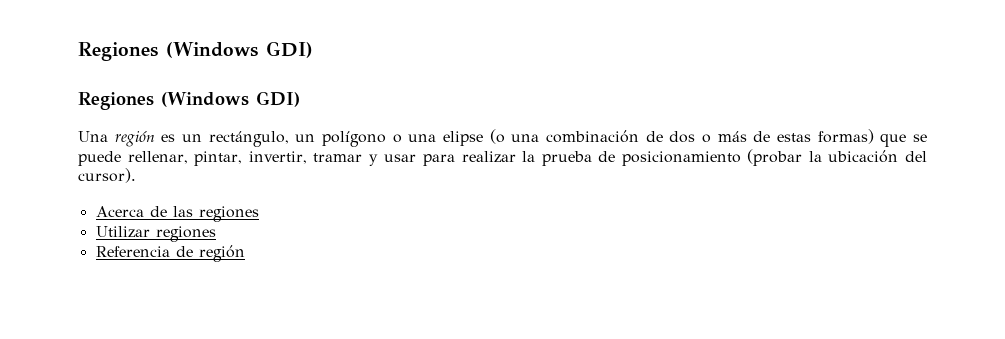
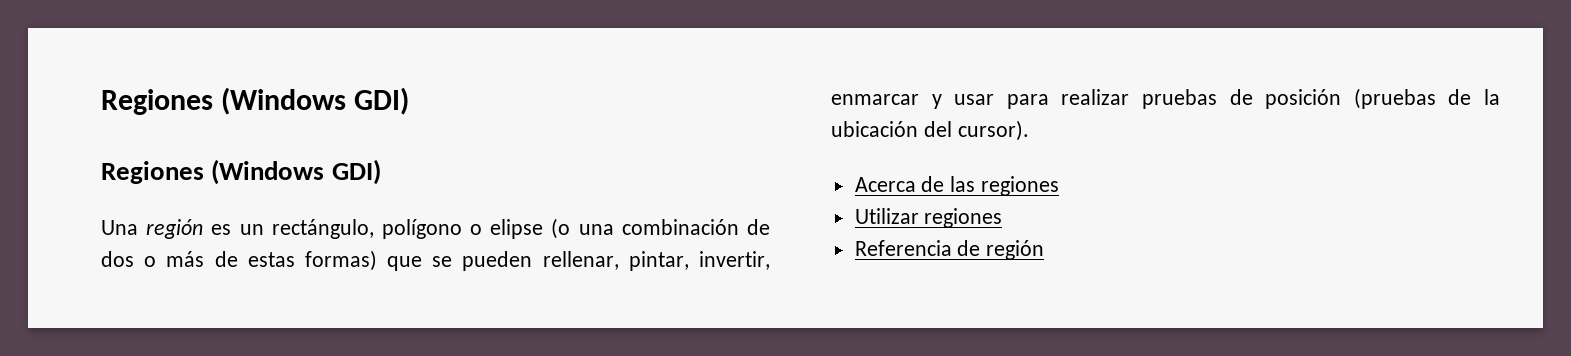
- Una región es un rectángulo, un polígono o una elipse (o una combinación de dos o más de estas formas) que se puede rellenar, pintar, invertir, tramar y usar para realizar la prueba de posicionamiento (probar la ubicación del cursor).
+ Una región es un rectángulo, polígono o elipse (o una combinación de dos o más de estas formas) que se pueden rellenar, pintar, invertir, enmarcar y usar para realizar pruebas de posición (pruebas de la ubicación del cursor).

